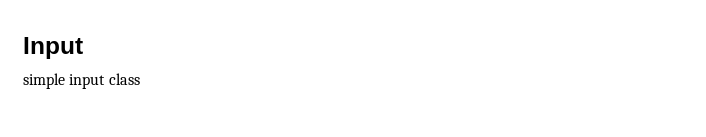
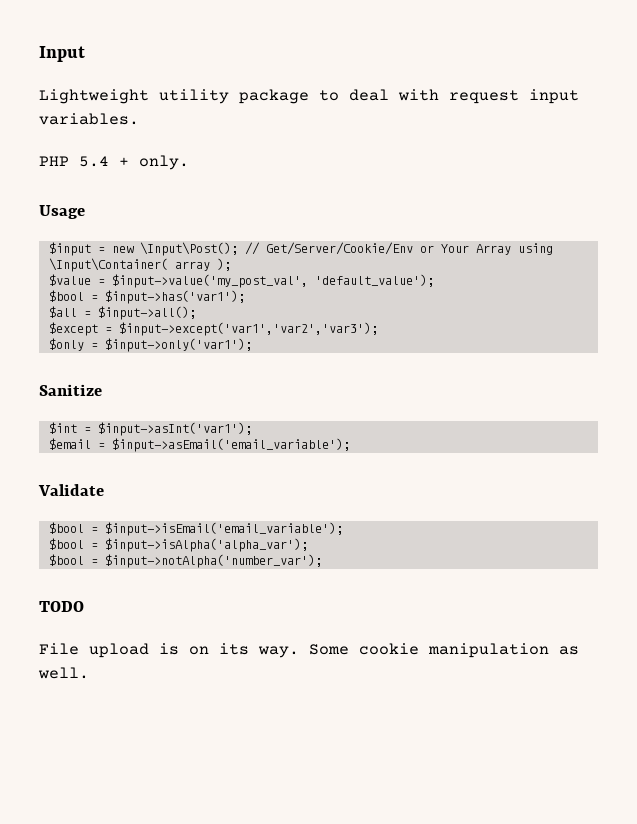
- simple input class
+ Lightweight utility package to deal with request input variables.
+ PHP 5.4 + only.
+ Usage
+ $input = new \Input\Post(); // Get/Server/Cookie/Env or Your Array using \Input\Container( array );
+ $value = $input->value('my_post_val', 'default_value');
+ $bool = $input->has('var1');
+ $all = $input->all();
+ $except = $input->except('var1','var2','var3');
+ $only = $input->only('var1');
+ Sanitize
+ $int = $input->asInt('var1');
+ $email = $input->asEmail('email_variable');
+ Validate
+ $bool = $input->isEmail('email_variable');
+ $bool = $input->isAlpha('alpha_var');
+ $bool = $input->notAlpha('number_var');
+ TODO
+ File upload is on its way. Some cookie manipulation as well.

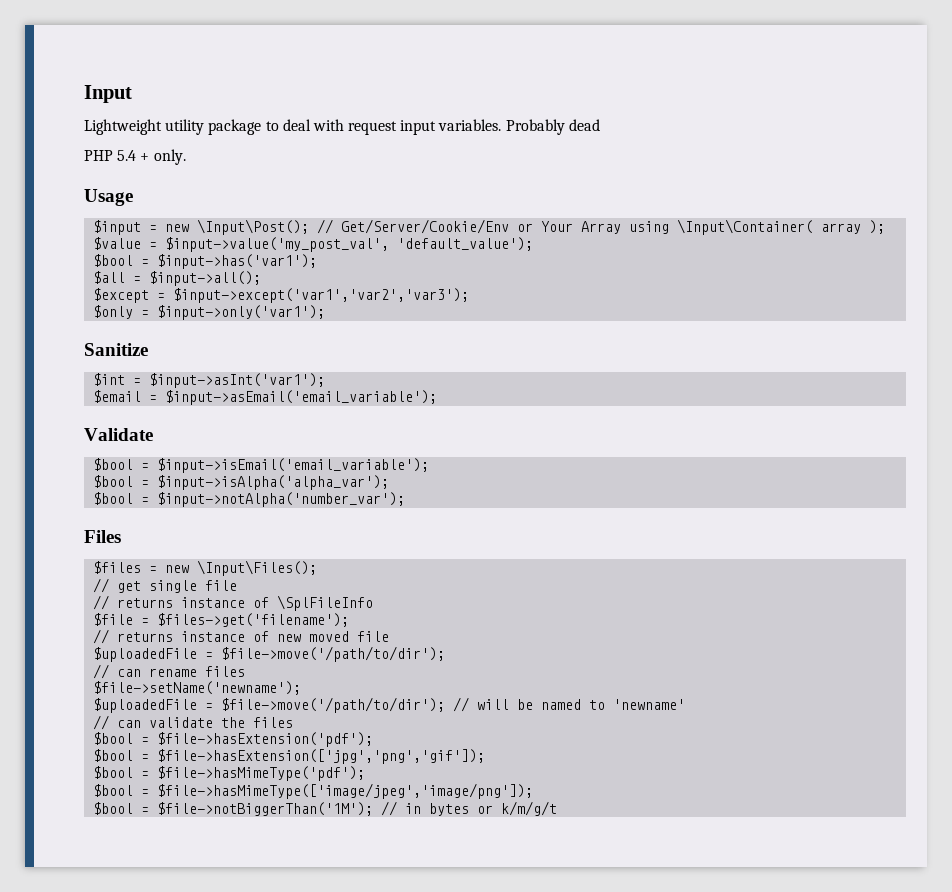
+ Probably dead
- TODO
- File upload is on its way. Some cookie manipulation as well.
+ Files
+ $files = new \Input\Files();
+ // get single file
+ // returns instance of \SplFileInfo
+ $file = $files->get('filename');
+ // returns instance of new moved file
+ $uploadedFile = $file->move('/path/to/dir');
+ // can rename files
+ $file->setName('newname');
+ $uploadedFile = $file->move('/path/to/dir'); // will be named to 'newname'
+ // can validate the files
+ $bool = $file->hasExtension('pdf');
+ $bool = $file->hasExtension(['jpg','png','gif']);
+ $bool = $file->hasMimeType('pdf');
+ $bool = $file->hasMimeType(['image/jpeg','image/png']);
+ $bool = $file->notBiggerThan('1M'); // in bytes or k/m/g/t

